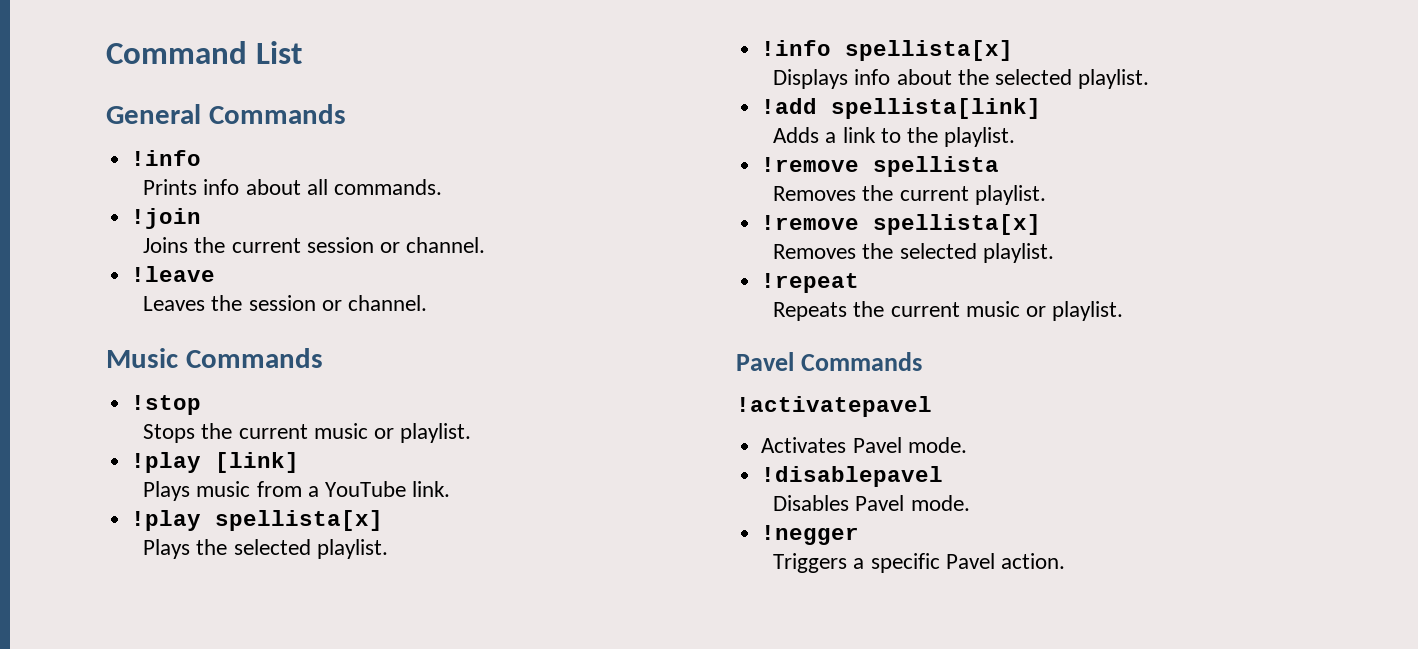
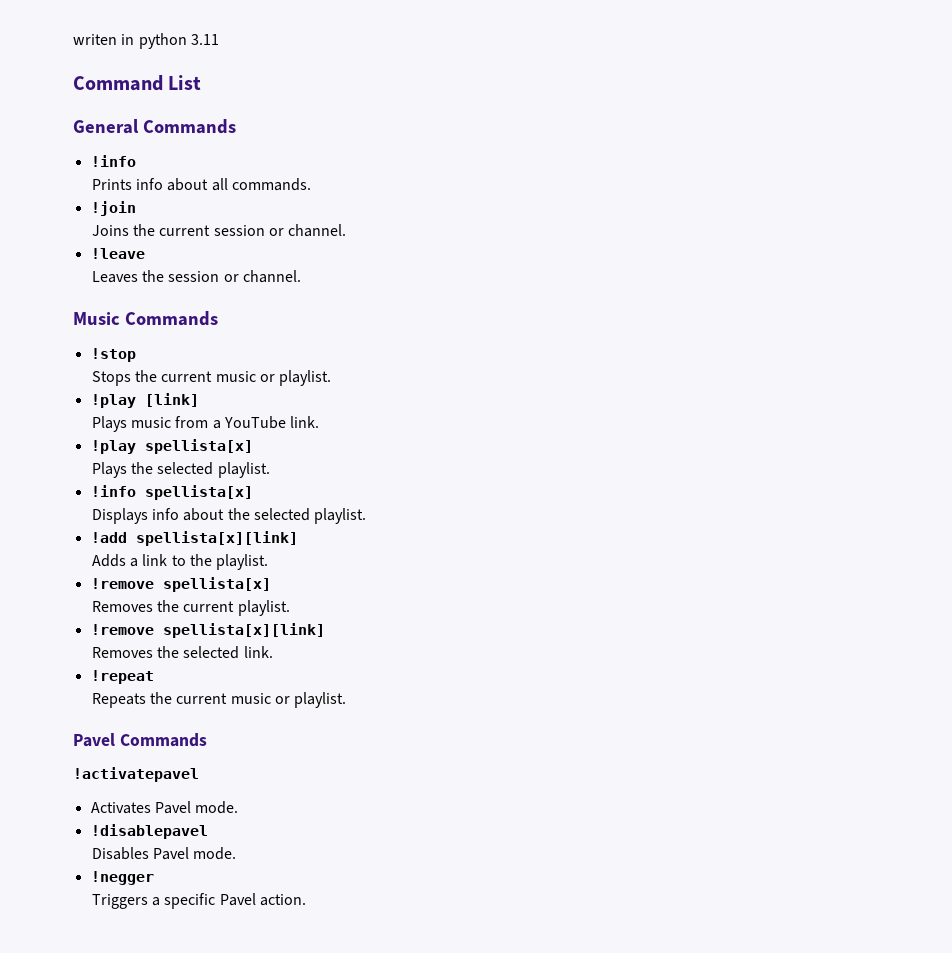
+ writen in python 3.11
- !add spellista[link]
+ !add spellista[x][link]
- !remove spellista
+ !remove spellista[x]
- !remove spellista[x]
+ !remove spellista[x][link]
- Removes the selected playlist.
+ Removes the selected link.

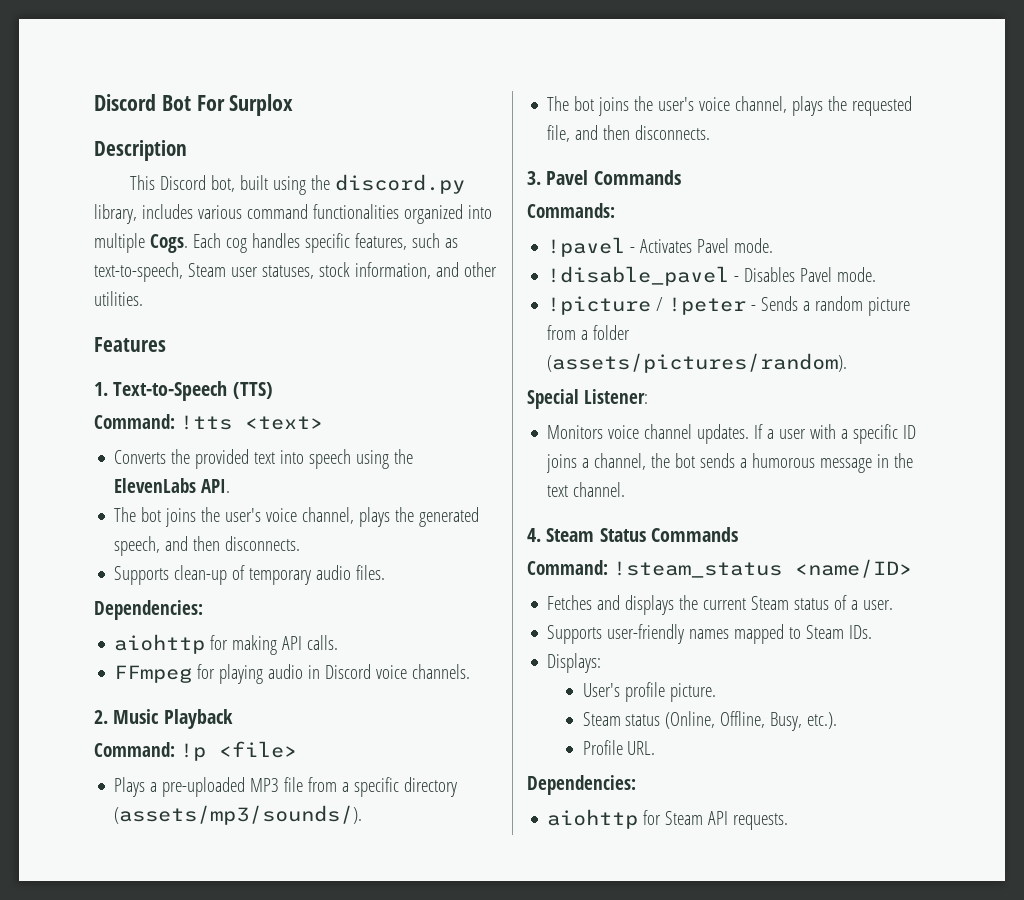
- writen in python 3.11
- Command List
- General Commands
- !info
- Prints info about all commands.
- !join
- Joins the current session or channel.
- !leave
- Leaves the session or channel.
- Music Commands
- !stop
- Stops the current music or playlist.
- !play [link]
- Plays music from a YouTube link.
- !play spellista[x]
- Plays the selected playlist.
- !info spellista[x]
- Displays info about the selected playlist.
- !add spellista[x][link]
- Adds a link to the playlist.
- !remove spellista[x]
- Removes the current playlist.
- !remove spellista[x][link]
- Removes the selected link.
- !repeat
- Repeats the current music or playlist.
- Pavel Commands
+ Discord Bot For Surplox
+ Description
+ This Discord bot, built using the discord.py library, includes various command functionalities organized into multiple Cogs. Each cog handles specific features, such as text-to-speech, Steam user statuses, stock information, and other utilities.
+ Features
+ 1. Text-to-Speech (TTS)
+ Command: !tts <text>
+ Converts the provided text into speech using the ElevenLabs API.
+ The bot joins the user's voice channel, plays the generated speech, and then disconnects.
+ Supports clean-up of temporary audio files.
+ Dependencies:
+ aiohttp for making API calls.
+ FFmpeg for playing audio in Discord voice channels.
+ 2. Music Playback
+ Command: !p <file>
+ Plays a pre-uploaded MP3 file from a specific directory (assets/mp3/sounds/).
+ The bot joins the user's voice channel, plays the requested file, and then disconnects.
+ 3. Pavel Commands
- !activatepavel
- Activates Pavel mode.
+ Commands:
+ !pavel - Activates Pavel mode.
- !disablepavel
- Disables Pavel mode.
+ !disable_pavel - Disables Pavel mode.
- !negger
- Triggers a specific Pavel action.
+ !picture / !peter - Sends a random picture from a folder (assets/pictures/random).
+ Special Listener:
+ Monitors voice channel updates. If a user with a specific ID joins a channel, the bot sends a humorous message in the text channel.
+ 4. Steam Status Commands
+ Command: !steam_status <name/ID>
+ Fetches and displays the current Steam status of a user.
+ Supports user-friendly names mapped to Steam IDs.
+ Displays:
+ User's profile picture.
+ Steam status (Online, Offline, Busy, etc.).
+ Profile URL.
+ Dependencies:
+ aiohttp for Steam API requests.

